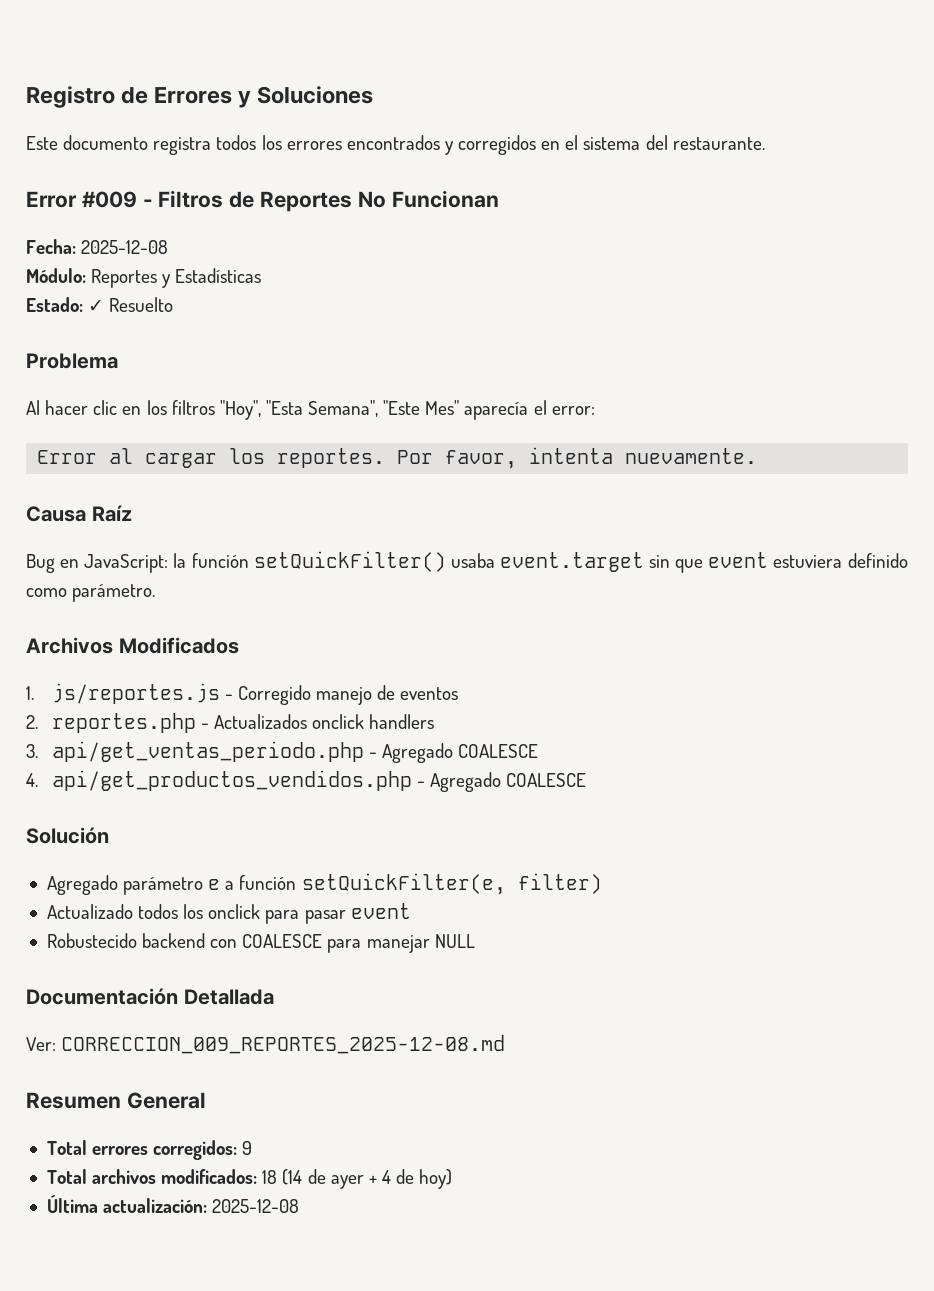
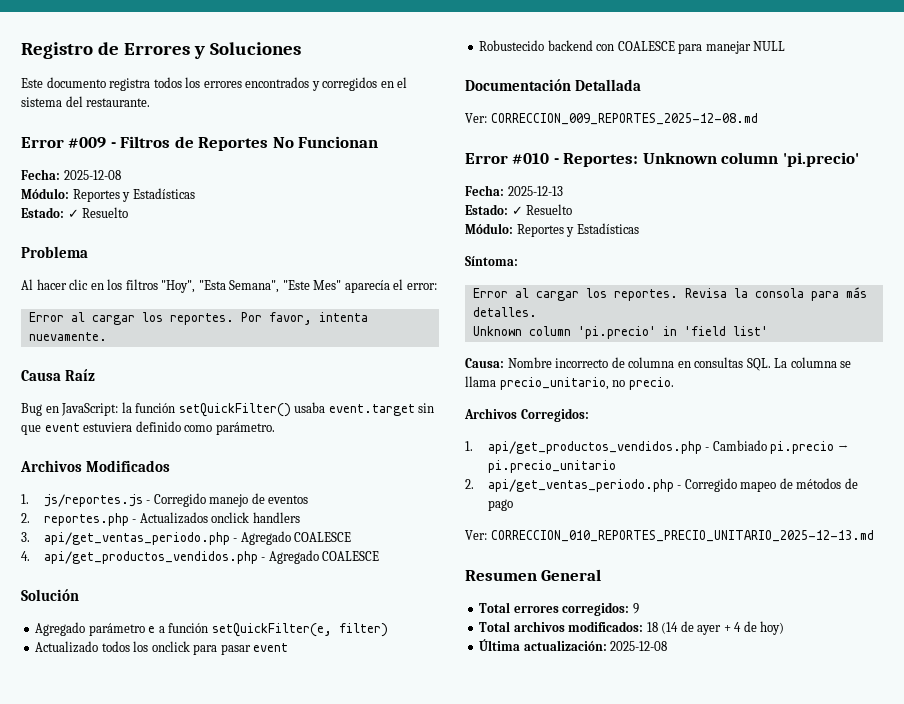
+ Error #010 - Reportes: Unknown column 'pi.precio'
+ Fecha: 2025-12-13
+ Estado: ✓ Resuelto
+ Módulo: Reportes y Estadísticas
+ Síntoma:
+ Error al cargar los reportes. Revisa la consola para más detalles.
+ Unknown column 'pi.precio' in 'field list'
+ Causa: Nombre incorrecto de columna en consultas SQL. La columna se llama precio_unitario, no precio.
+ Archivos Corregidos:
+ 1. api/get_productos_vendidos.php - Cambiado pi.precio → pi.precio_unitario
+ 2. api/get_ventas_periodo.php - Corregido mapeo de métodos de pago
+ Ver: CORRECCION_010_REPORTES_PRECIO_UNITARIO_2025-12-13.md

